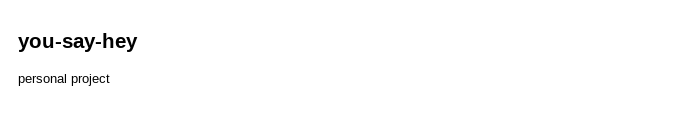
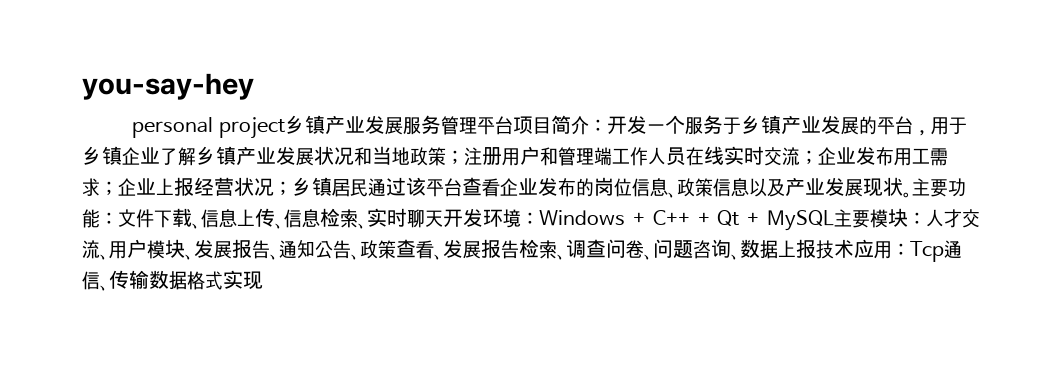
- personal project
+ personal project乡镇产业发展服务管理平台项目简介：开发一个服务于乡镇产业发展的平台，用于乡镇企业了解乡镇产业发展状况和当地政策；注册用户和管理端工作人员在线实时交流；企业发布用工需求；企业上报经营状况；乡镇居民通过该平台查看企业发布的岗位信息、政策信息以及产业发展现状。主要功能：文件下载、信息上传、信息检索、实时聊天开发环境：Windows + C++ + Qt + MySQL主要模块：人才交流、用户模块、发展报告、通知公告、政策查看、发展报告检索、调查问卷、问题咨询、数据上报技术应用：Tcp通信、传输数据格式实现

